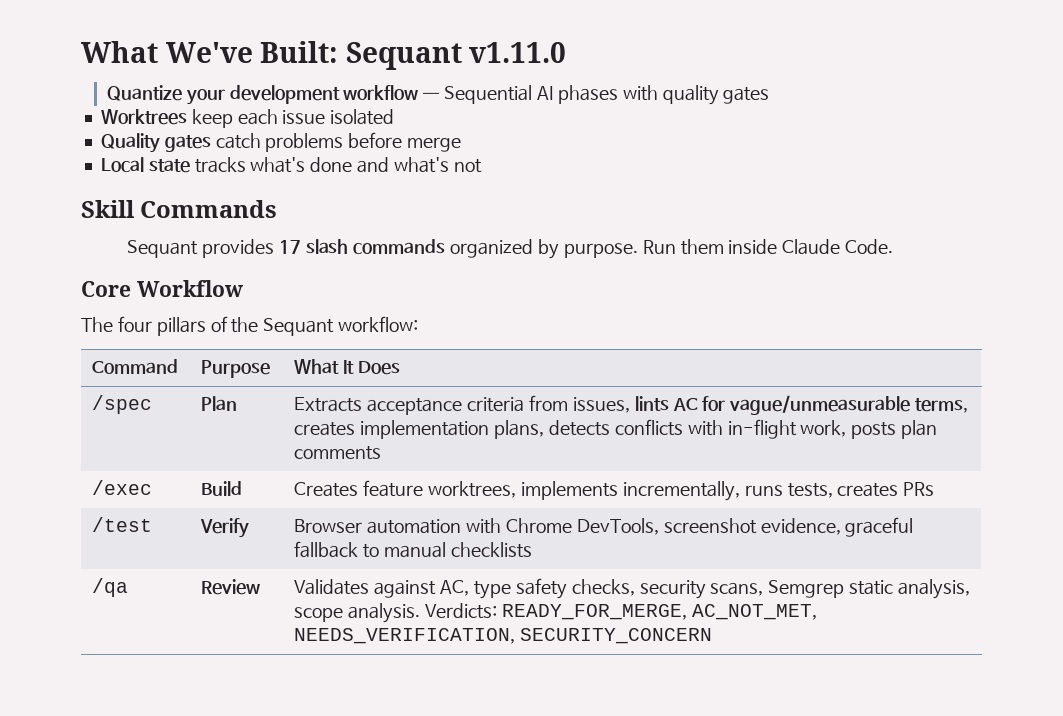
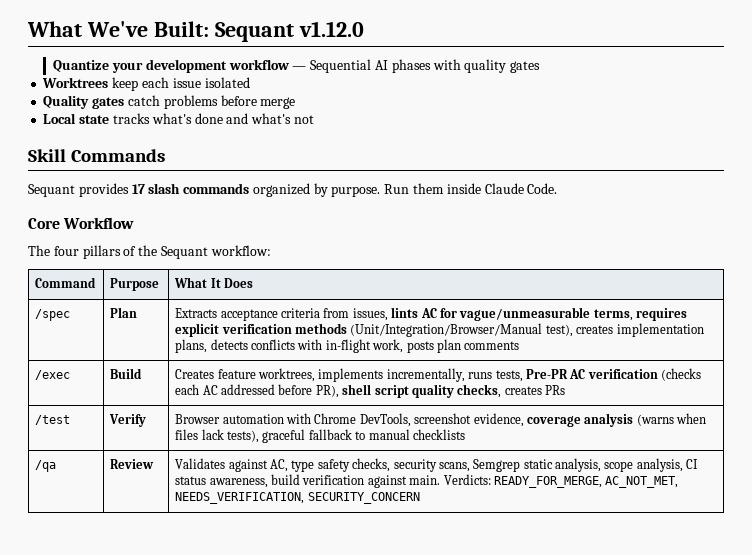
- What We've Built: Sequant v1.11.0
+ What We've Built: Sequant v1.12.0
- /spec | Plan | Extracts acceptance criteria from issues, lints AC for vague/unmeasurable terms, creates implementation plans, detects conflicts with in-flight work, posts plan comments
+ /spec | Plan | Extracts acceptance criteria from issues, lints AC for vague/unmeasurable terms, requires explicit verification methods (Unit/Integration/Browser/Manual test), creates implementation plans, detects conflicts with in-flight work, posts plan comments
- /exec | Build | Creates feature worktrees, implements incrementally, runs tests, creates PRs
+ /exec | Build | Creates feature worktrees, implements incrementally, runs tests, Pre-PR AC verification (checks each AC addressed before PR), shell script quality checks, creates PRs
- /test | Verify | Browser automation with Chrome DevTools, screenshot evidence, graceful fallback to manual checklists
+ /test | Verify | Browser automation with Chrome DevTools, screenshot evidence, coverage analysis (warns when files lack tests), graceful fallback to manual checklists
- /qa | Review | Validates against AC, type safety checks, security scans, Semgrep static analysis, scope analysis. Verdicts: READY_FOR_MERGE, AC_NOT_MET, NEEDS_VERIFICATION, SECURITY_CONCERN
+ /qa | Review | Validates against AC, type safety checks, security scans, Semgrep static analysis, scope analysis, CI status awareness, build verification against main. Verdicts: READY_FOR_MERGE, AC_NOT_MET, NEEDS_VERIFICATION, SECURITY_CONCERN

